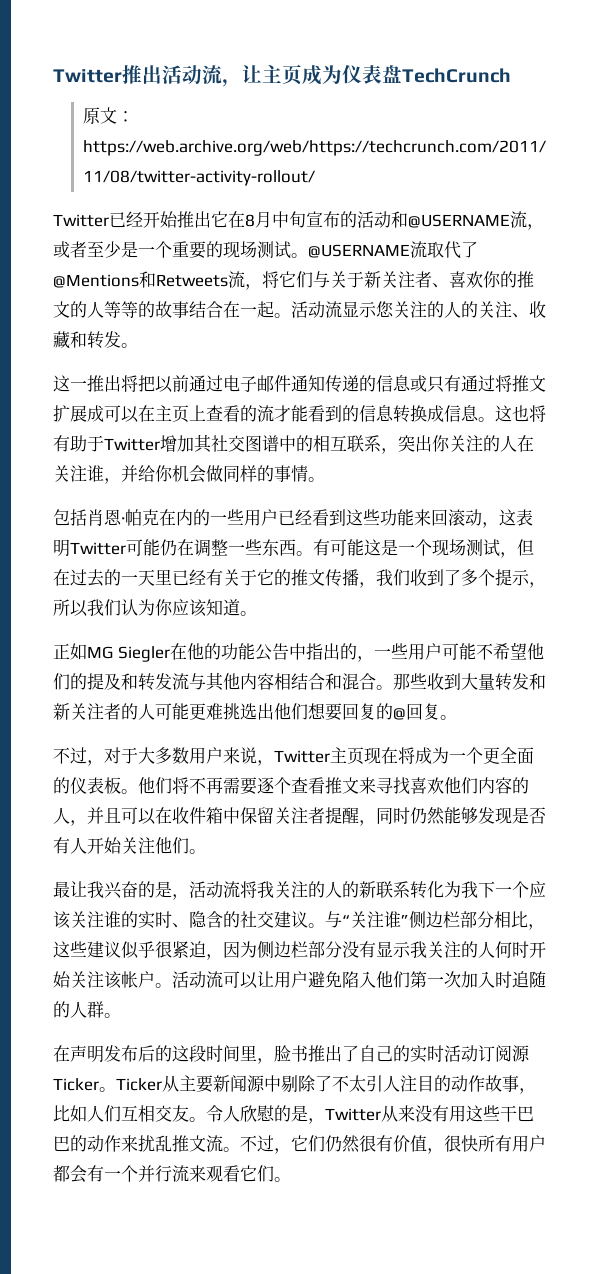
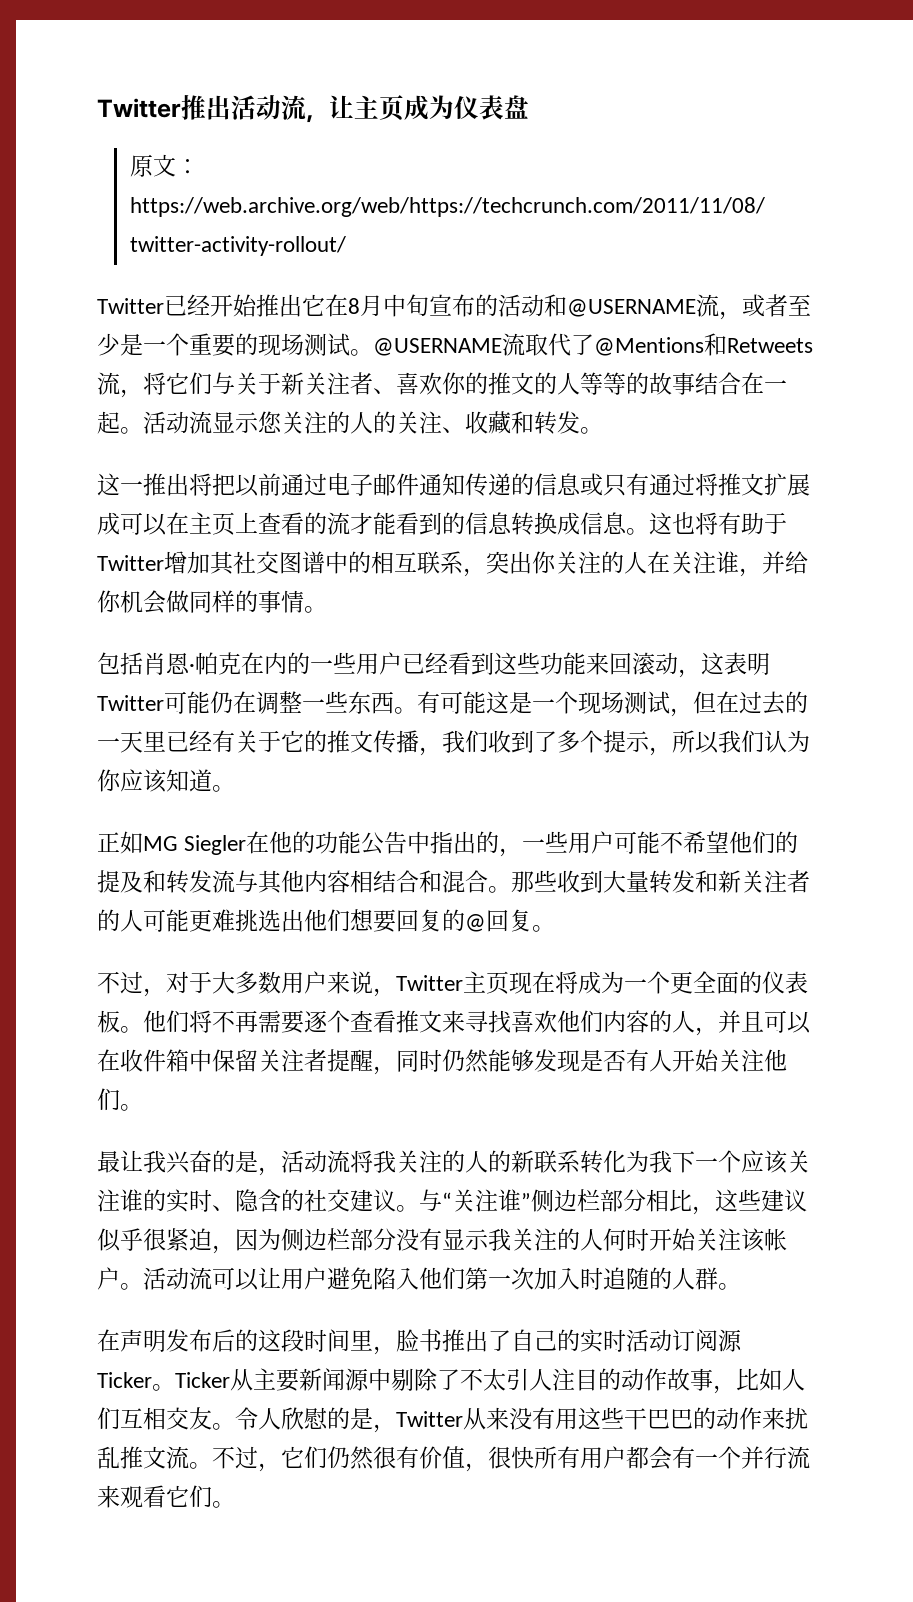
- Twitter推出活动流，让主页成为仪表盘TechCrunch
+ Twitter推出活动流，让主页成为仪表盘

